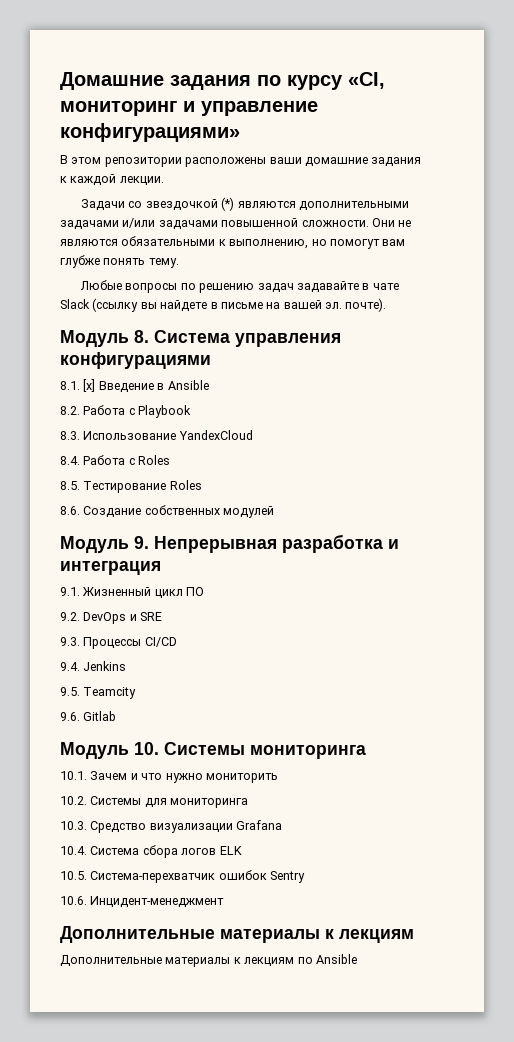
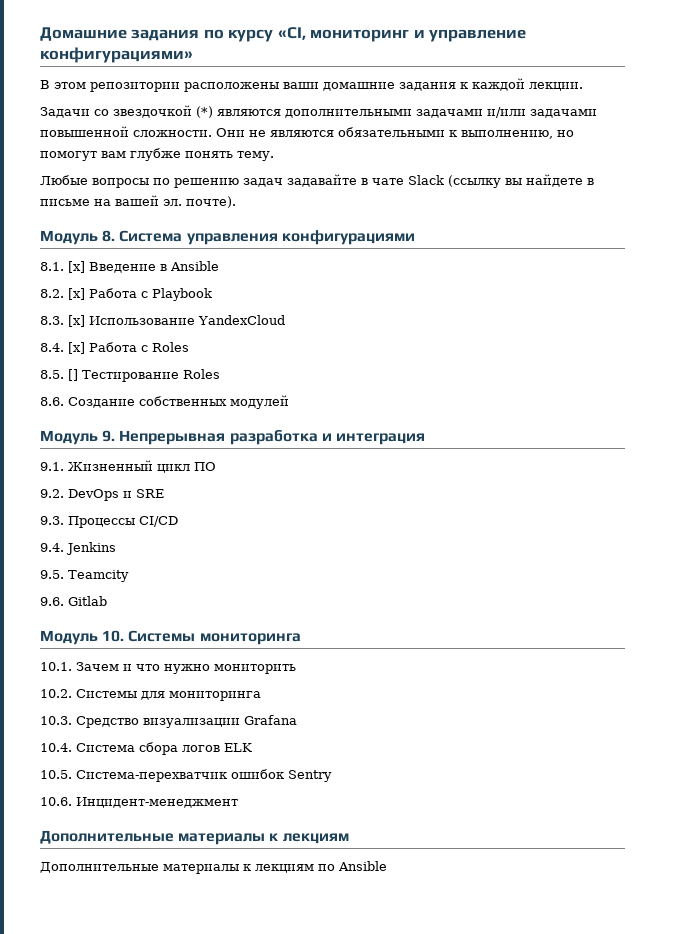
- 8.2. Работа с Playbook
+ 8.2. [x] Работа с Playbook
- 8.3. Использование YandexCloud
+ 8.3. [x] Использование YandexCloud
- 8.4. Работа с Roles
+ 8.4. [x] Работа с Roles
- 8.5. Тестирование Roles
+ 8.5. [] Тестирование Roles

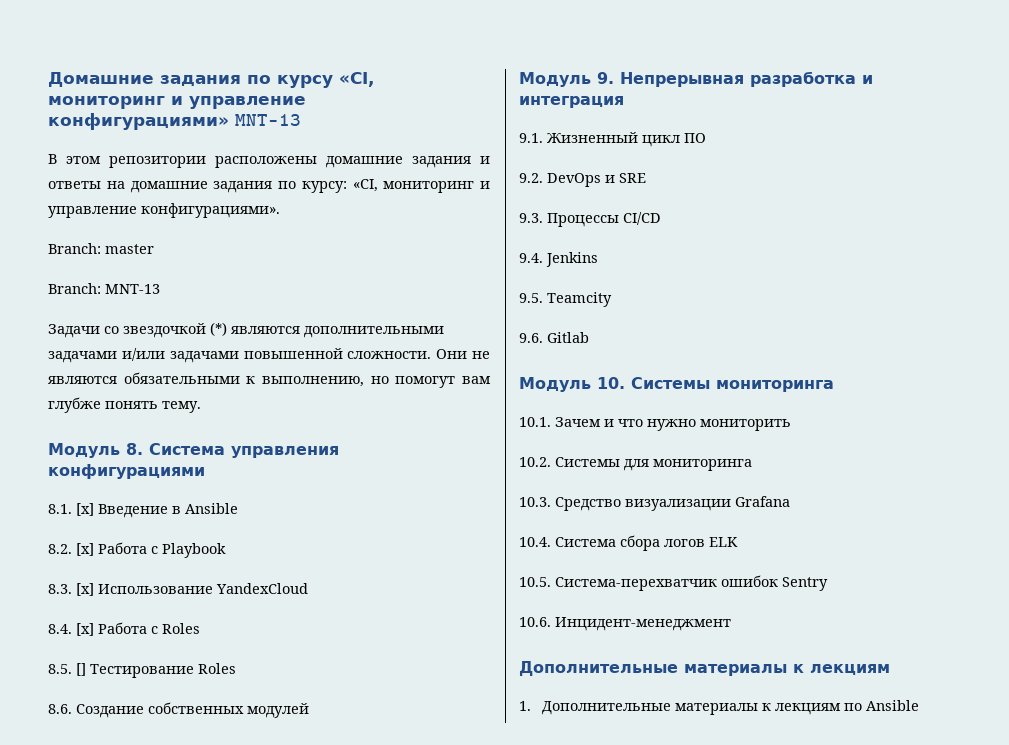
- Домашние задания по курсу «CI, мониторинг и управление конфигурациями»
+ Домашние задания по курсу «CI, мониторинг и управление конфигурациями» MNT-13
- В этом репозитории расположены ваши домашние задания к каждой лекции.
+ В этом репозитории расположены домашние задания и ответы на домашние задания по курсу: «CI, мониторинг и управление конфигурациями».
+ Branch: master
+ Branch: MNT-13
- Любые вопросы по решению задач задавайте в чате Slack (ссылку вы найдете в письме на вашей эл. почте).
- Дополнительные материалы к лекциям по Ansible
+ 1. Дополнительные материалы к лекциям по Ansible

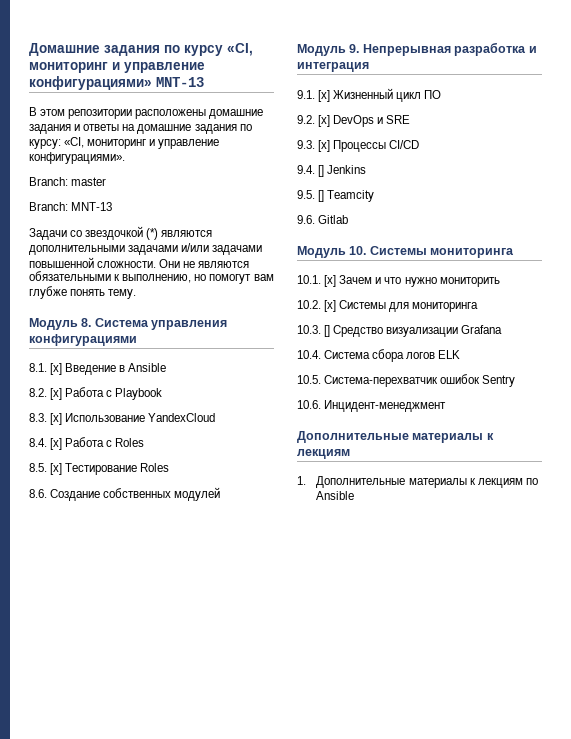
- 8.5. [] Тестирование Roles
+ 8.5. [x] Тестирование Roles
- 9.1. Жизненный цикл ПО
+ 9.1. [x] Жизненный цикл ПО
- 9.2. DevOps и SRE
+ 9.2. [x] DevOps и SRE
- 9.3. Процессы CI/CD
+ 9.3. [x] Процессы CI/CD
- 9.4. Jenkins
+ 9.4. [] Jenkins
- 9.5. Teamcity
+ 9.5. [] Teamcity
- 10.1. Зачем и что нужно мониторить
+ 10.1. [x] Зачем и что нужно мониторить
- 10.2. Системы для мониторинга
+ 10.2. [x] Системы для мониторинга
- 10.3. Средство визуализации Grafana
+ 10.3. [] Средство визуализации Grafana

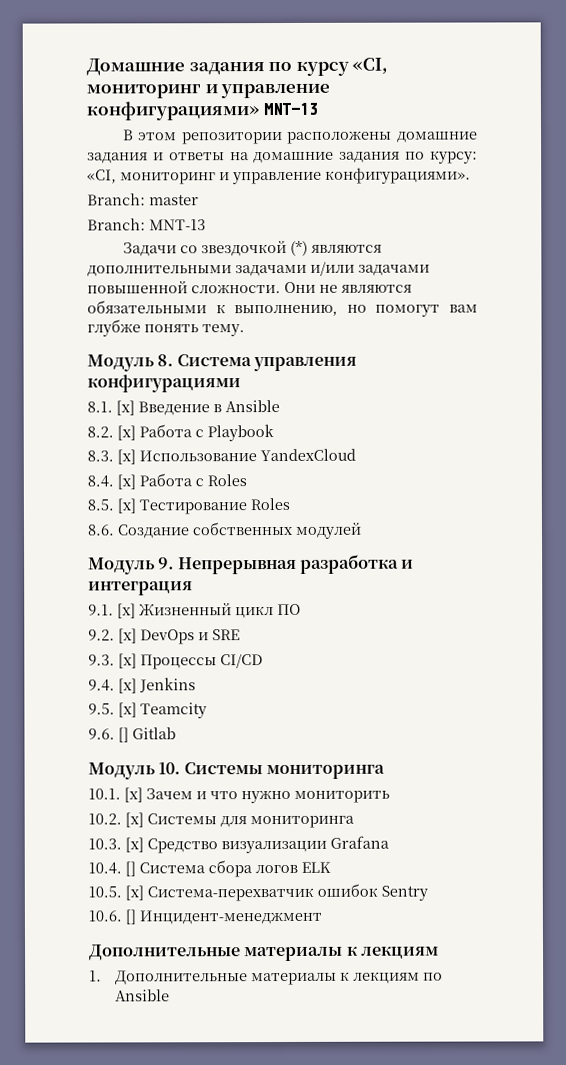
- 9.4. [] Jenkins
+ 9.4. [x] Jenkins
- 9.5. [] Teamcity
+ 9.5. [x] Teamcity
- 9.6. Gitlab
+ 9.6. [] Gitlab
- 10.3. [] Средство визуализации Grafana
+ 10.3. [x] Средство визуализации Grafana
- 10.4. Система сбора логов ELK
+ 10.4. [] Система сбора логов ELK
- 10.5. Система-перехватчик ошибок Sentry
+ 10.5. [x] Система-перехватчик ошибок Sentry
- 10.6. Инцидент-менеджмент
+ 10.6. [] Инцидент-менеджмент

